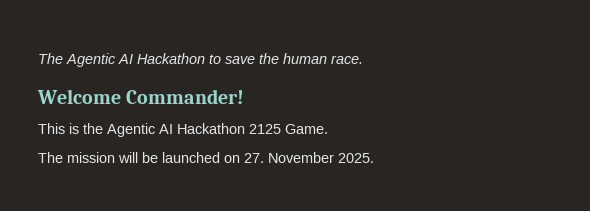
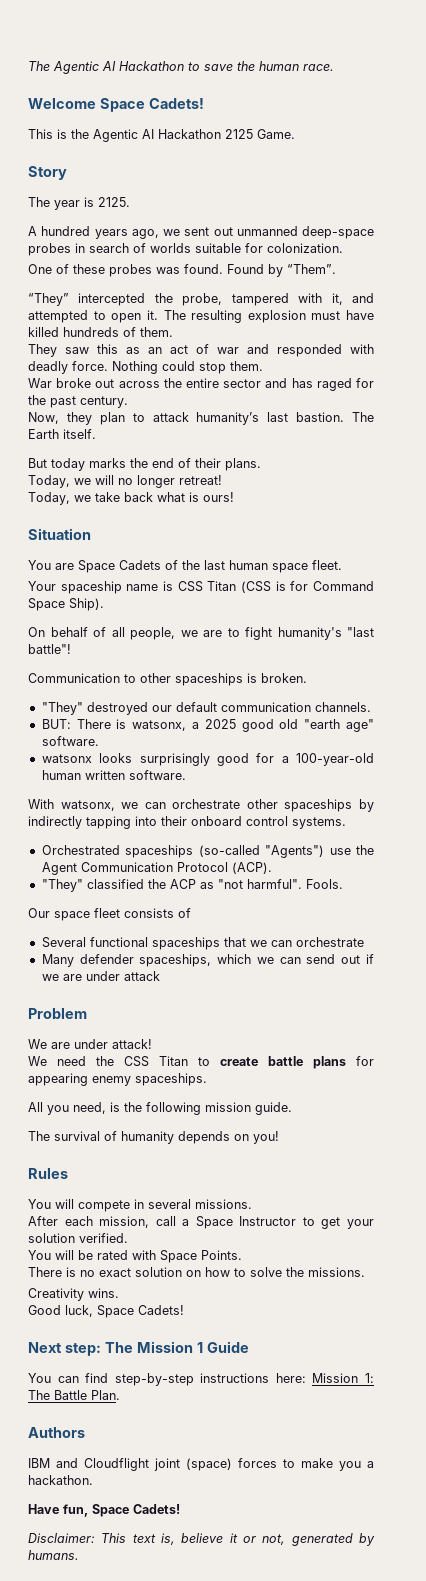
- Welcome Commander!
+ Welcome Space Cadets!
- The mission will be launched on 27. November 2025.
+ Story
+ The year is 2125.
+ A hundred years ago, we sent out unmanned deep-space probes in search of worlds suitable for colonization.
+ One of these probes was found. Found by “Them”.
+ “They” intercepted the probe, tampered with it, and attempted to open it. The resulting explosion must have killed hundreds of them.
+ They saw this as an act of war and responded with deadly force. Nothing could stop them.
+ War broke out across the entire sector and has raged for the past century.
+ Now, they plan to attack humanity’s last bastion. The Earth itself.
+ But today marks the end of their plans.
+ Today, we will no longer retreat!
+ Today, we take back what is ours!
+ Situation
+ You are Space Cadets of the last human space fleet.
+ Your spaceship name is CSS Titan (CSS is for Command Space Ship).
+ On behalf of all people, we are to fight humanity's "last battle"!
+ Communication to other spaceships is broken.
+ "They" destroyed our default communication channels.
+ BUT: There is watsonx, a 2025 good old "earth age" software.
+ watsonx looks surprisingly good for a 100-year-old human written software.
+ With watsonx, we can orchestrate other spaceships by indirectly tapping into their onboard control systems.
+ Orchestrated spaceships (so-called "Agents") use the Agent Communication Protocol (ACP).
+ "They" classified the ACP as "not harmful". Fools.
+ Our space fleet consists of
+ Several functional spaceships that we can orchestrate
+ Many defender spaceships, which we can send out if we are under attack
+ Problem
+ We are under attack!
+ We need the CSS Titan to create battle plans for appearing enemy spaceships.
+ All you need, is the following mission guide.
+ The survival of humanity depends on you!
+ Rules
+ You will compete in several missions.
+ After each mission, call a Space Instructor to get your solution verified.
+ You will be rated with Space Points.
+ There is no exact solution on how to solve the missions.
+ Creativity wins.
+ Good luck, Space Cadets!
+ Next step: The Mission 1 Guide
+ You can find step-by-step instructions here: Mission 1: The Battle Plan.
+ Authors
+ IBM and Cloudflight joint (space) forces to make you a hackathon.
+ Have fun, Space Cadets!
+ Disclaimer: This text is, believe it or not, generated by humans.

